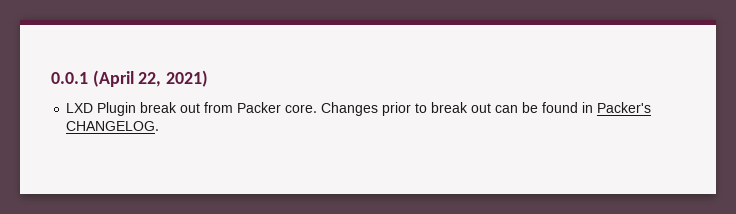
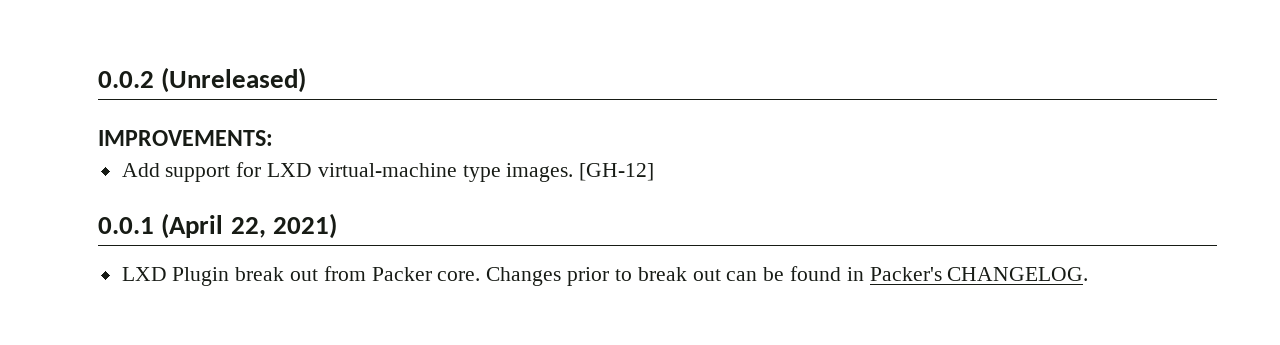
+ 0.0.2 (Unreleased)
+ IMPROVEMENTS:
+ Add support for LXD virtual-machine type images. [GH-12]

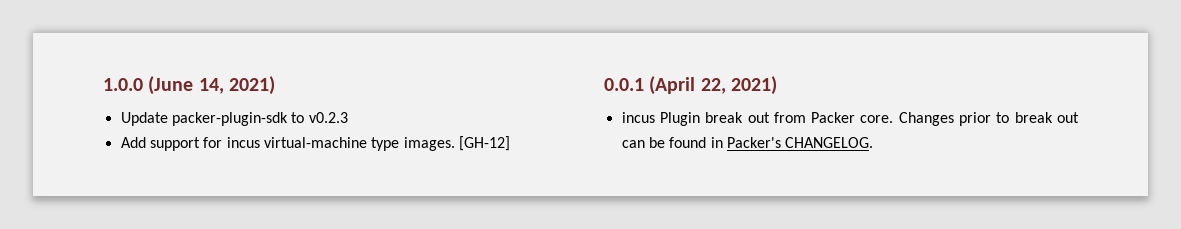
- 0.0.2 (Unreleased)
- IMPROVEMENTS:
+ 1.0.0 (June 14, 2021)
+ Update packer-plugin-sdk to v0.2.3
- Add support for LXD virtual-machine type images.
+ Add support for incus virtual-machine type images.
- LXD Plugin break out from Packer core.
+ incus Plugin break out from Packer core.

